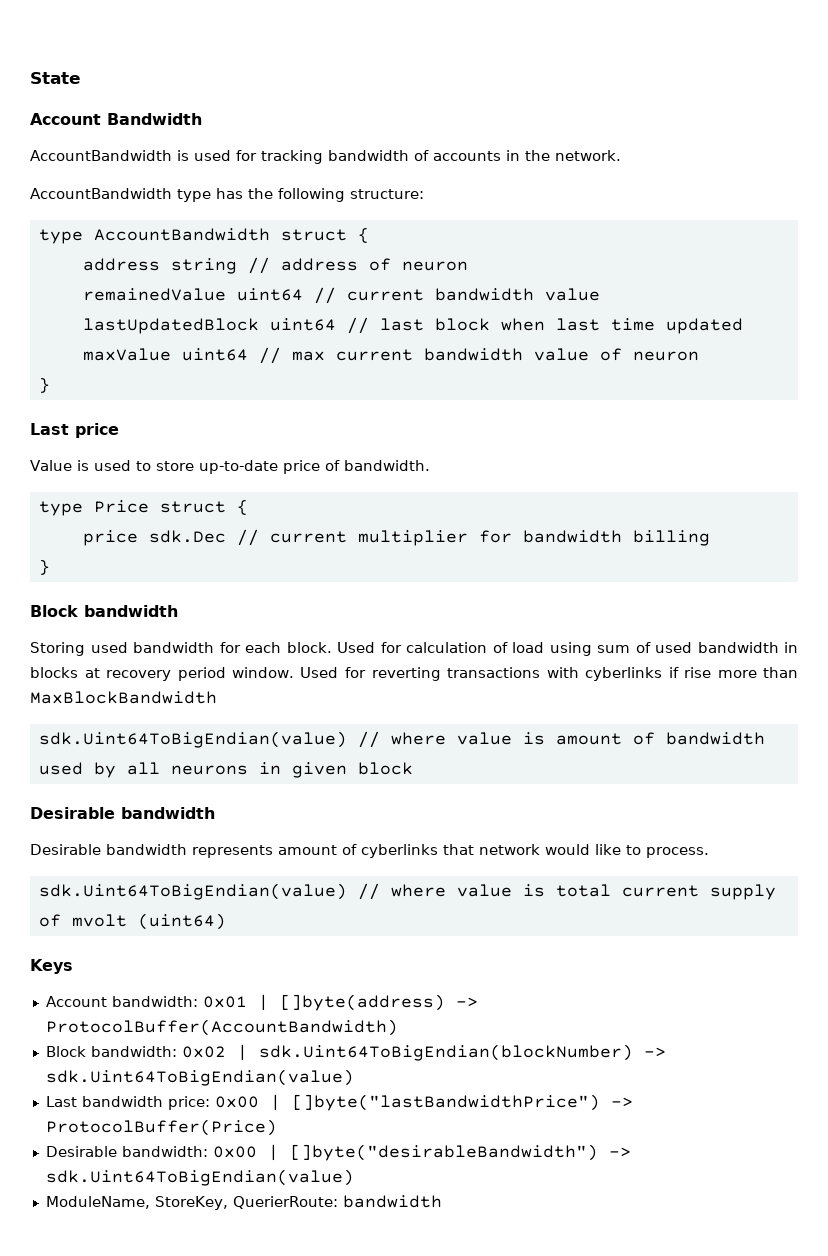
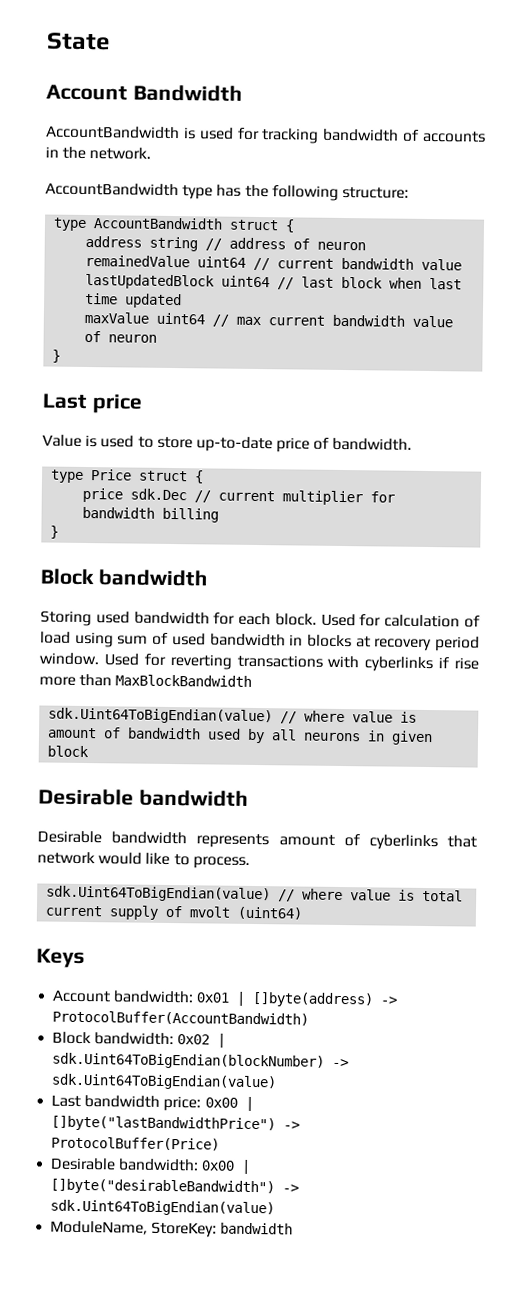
- ModuleName, StoreKey, QuerierRoute: bandwidth
+ ModuleName, StoreKey: bandwidth

